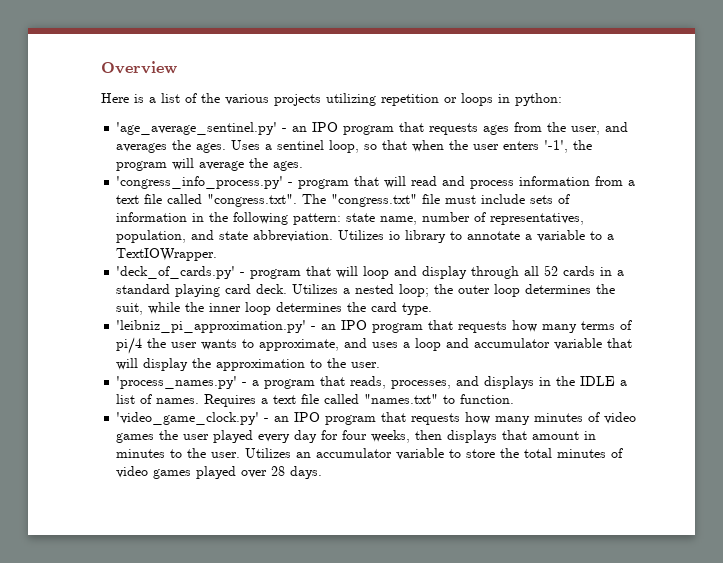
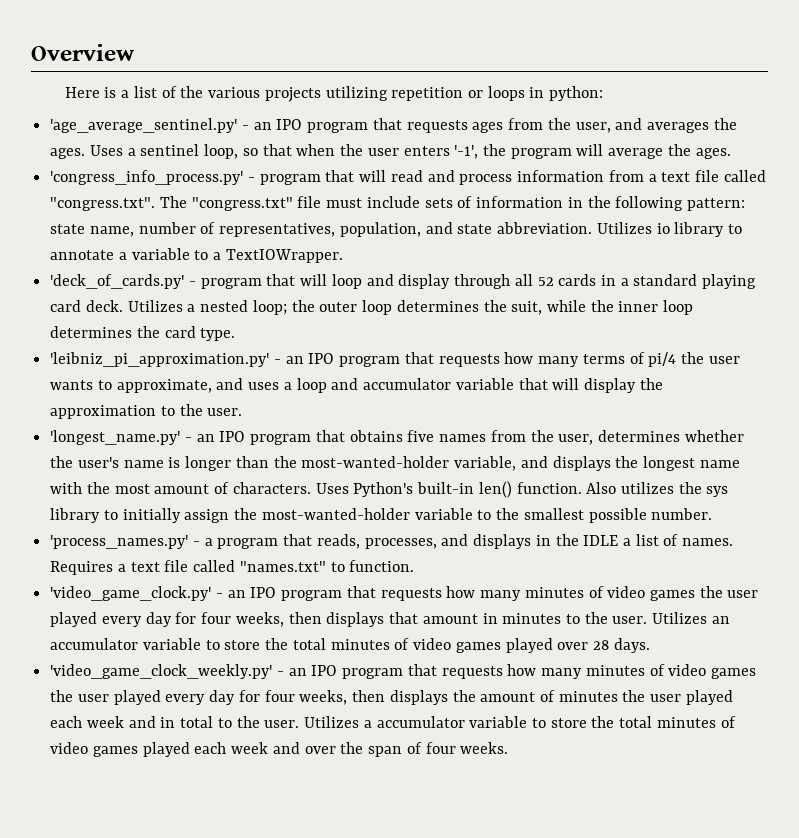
+ 'longest_name.py' - an IPO program that obtains five names from the user, determines whether the user's name is longer than the most-wanted-holder variable, and displays the longest name with the most amount of characters. Uses Python's built-in len() function. Also utilizes the sys library to initially assign the most-wanted-holder variable to the smallest possible number.
+ 'video_game_clock_weekly.py' - an IPO program that requests how many minutes of video games the user played every day for four weeks, then displays the amount of minutes the user played each week and in total to the user. Utilizes a accumulator variable to store the total minutes of video games played each week and over the span of four weeks.

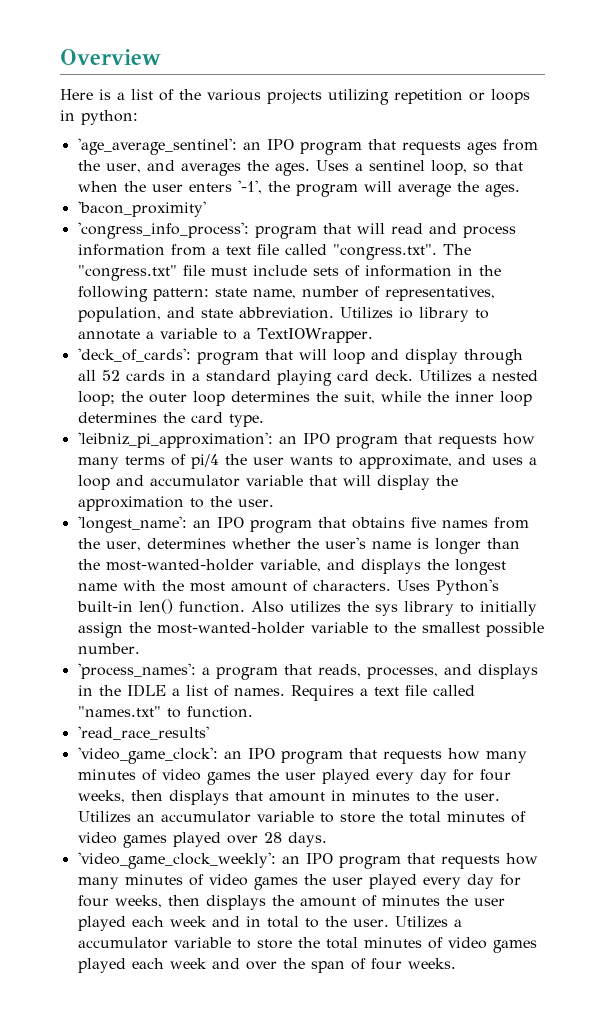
- 'age_average_sentinel.py' - an IPO program that requests ages from the user, and averages the ages.
+ 'age_average_sentinel': an IPO program that requests ages from the user, and averages the ages.
- 'congress_info_process.py' - program that will read and process information from a text file called "congress.txt". The "congress.txt" file must include sets of information in the following pattern: state name, number of representatives, population, and state abbreviation.
+ 'bacon_proximity'
+ 'congress_info_process': program that will read and process information from a text file called "congress.txt". The "congress.txt" file must include sets of information in the following pattern: state name, number of representatives, population, and state abbreviation.
- 'deck_of_cards.py' - program that will loop and display through all 52 cards in a standard playing card deck.
+ 'deck_of_cards': program that will loop and display through all 52 cards in a standard playing card deck.
- 'leibniz_pi_approximation.py' - an IPO program that requests how many terms of pi/4 the user wants to approximate, and uses a loop and accumulator variable that will display the approximation to the user.
+ 'leibniz_pi_approximation': an IPO program that requests how many terms of pi/4 the user wants to approximate, and uses a loop and accumulator variable that will display the approximation to the user.
- 'longest_name.py' - an IPO program that obtains five names from the user, determines whether the user's name is longer than the most-wanted-holder variable, and displays the longest name with the most amount of characters.
+ 'longest_name': an IPO program that obtains five names from the user, determines whether the user's name is longer than the most-wanted-holder variable, and displays the longest name with the most amount of characters.
- 'process_names.py' - a program that reads, processes, and displays in the IDLE a list of names.
+ 'process_names': a program that reads, processes, and displays in the IDLE a list of names.
- 'video_game_clock.py' - an IPO program that requests how many minutes of video games the user played every day for four weeks, then displays that amount in minutes to the user.
+ 'read_race_results'
+ 'video_game_clock': an IPO program that requests how many minutes of video games the user played every day for four weeks, then displays that amount in minutes to the user.
- 'video_game_clock_weekly.py' - an IPO program that requests how many minutes of video games the user played every day for four weeks, then displays the amount of minutes the user played each week and in total to the user.
+ 'video_game_clock_weekly': an IPO program that requests how many minutes of video games the user played every day for four weeks, then displays the amount of minutes the user played each week and in total to the user.

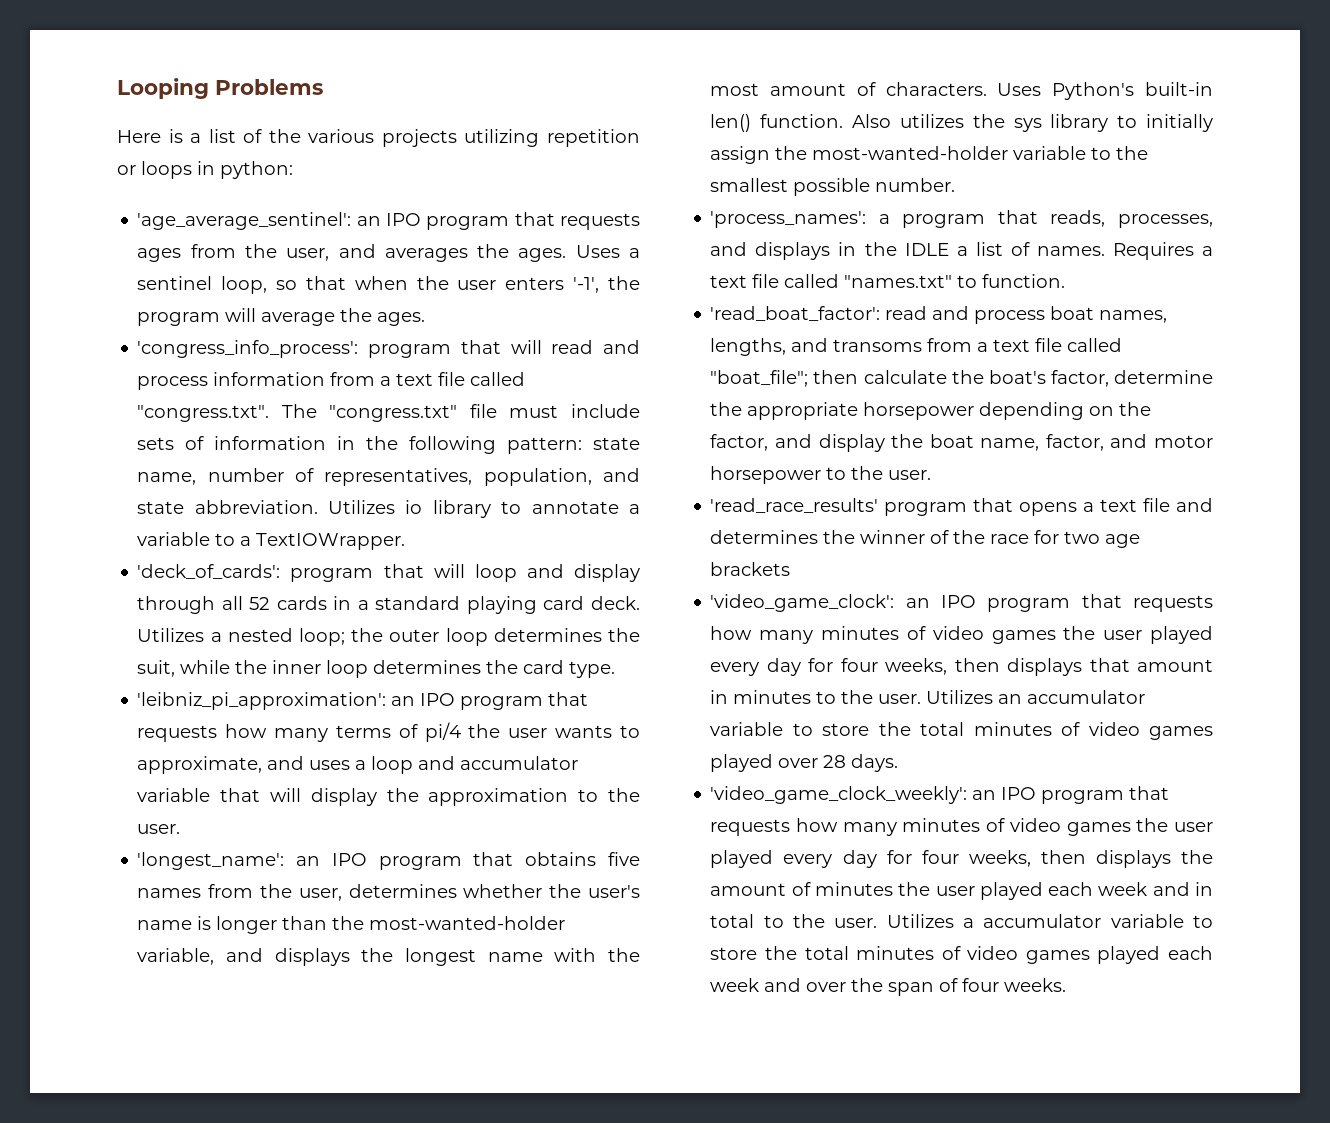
- Overview
+ Looping Problems
- 'bacon_proximity'
- 'read_race_results'
+ 'read_boat_factor': read and process boat names, lengths, and transoms from a text file called "boat_file"; then calculate the boat's factor, determine the appropriate horsepower depending on the factor, and display the boat name, factor, and motor horsepower to the user.
+ 'read_race_results' program that opens a text file and determines the winner of the race for two age brackets

